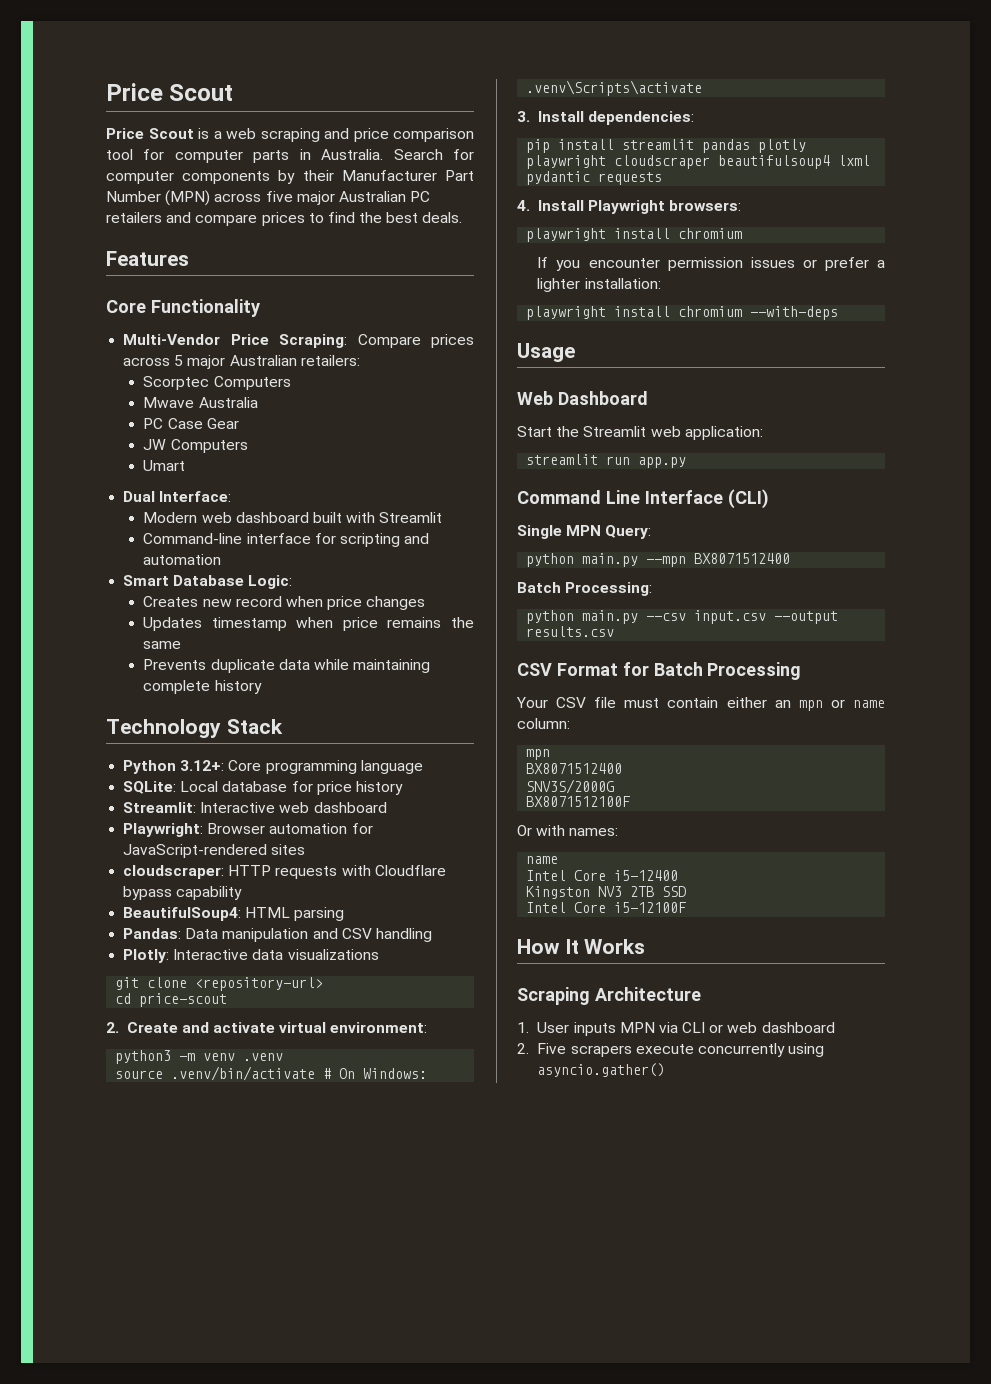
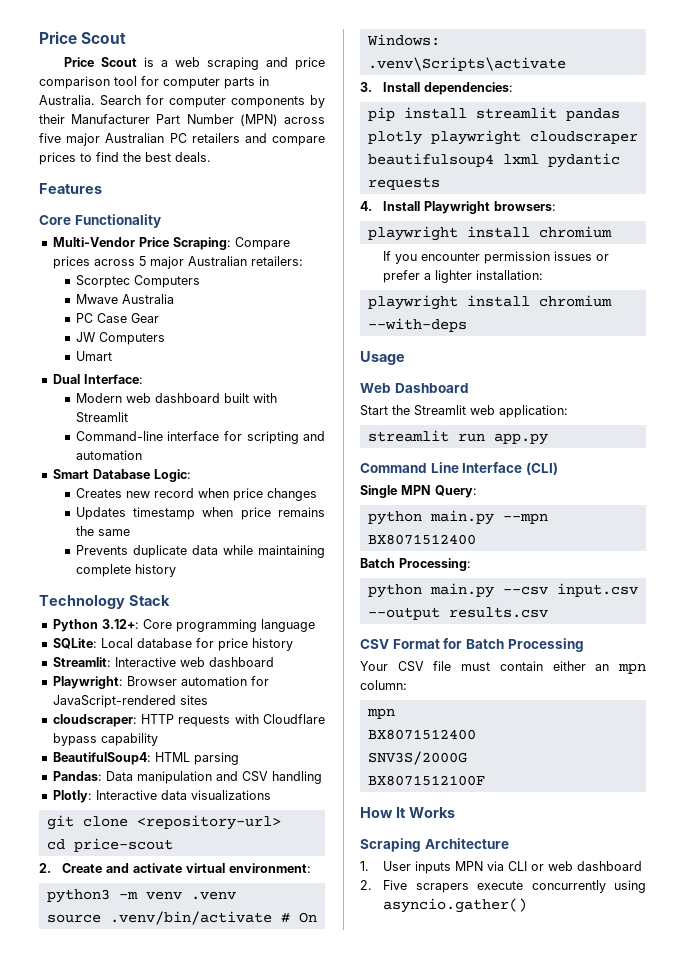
- Your CSV file must contain either an mpn or name column:
+ Your CSV file must contain either an mpn column:
- Or with names:
- name
- Intel Core i5-12400
- Kingston NV3 2TB SSD
- Intel Core i5-12100F

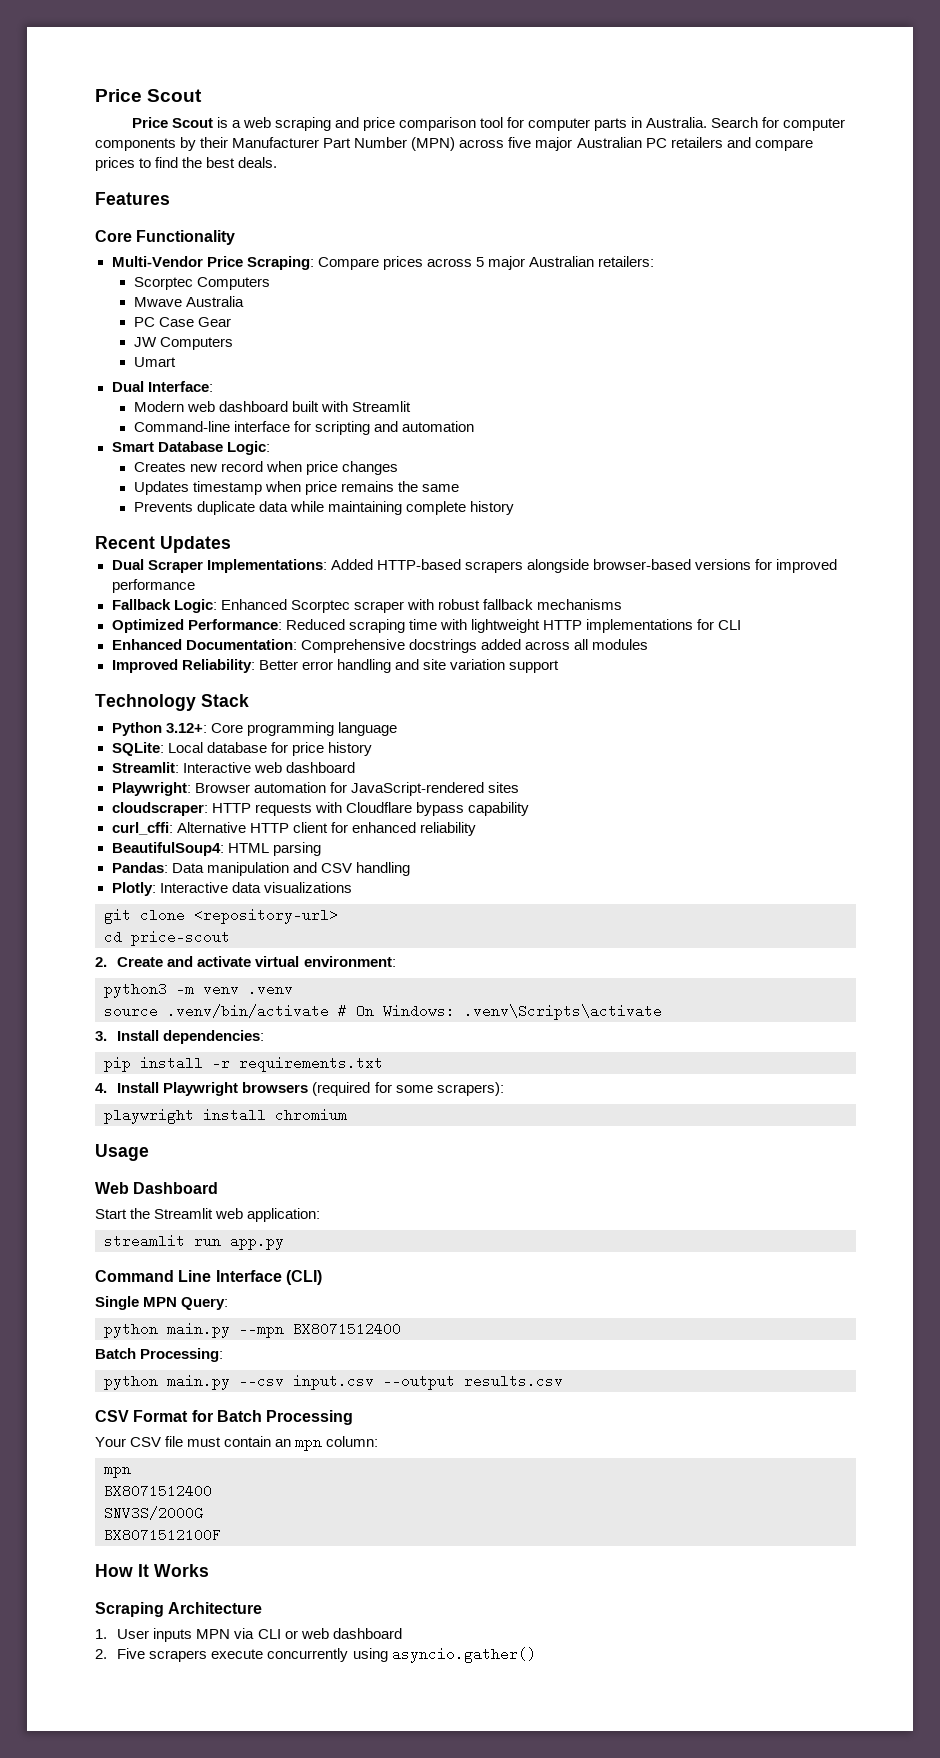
+ Recent Updates
+ Dual Scraper Implementations: Added HTTP-based scrapers alongside browser-based versions for improved performance
+ Fallback Logic: Enhanced Scorptec scraper with robust fallback mechanisms
+ Optimized Performance: Reduced scraping time with lightweight HTTP implementations for CLI
+ Enhanced Documentation: Comprehensive docstrings added across all modules
+ Improved Reliability: Better error handling and site variation support
+ curl_cffi: Alternative HTTP client for enhanced reliability
- pip install streamlit pandas plotly playwright cloudscraper beautifulsoup4 lxml pydantic requests
- 4. Install Playwright browsers:
+ pip install -r requirements.txt
+ 4. Install Playwright browsers (required for some scrapers):
  playwright install chromium
- If you encounter permission issues or prefer a lighter installation:
- playwright install chromium --with-deps
- Your CSV file must contain either an mpn column:
+ Your CSV file must contain an mpn column:

